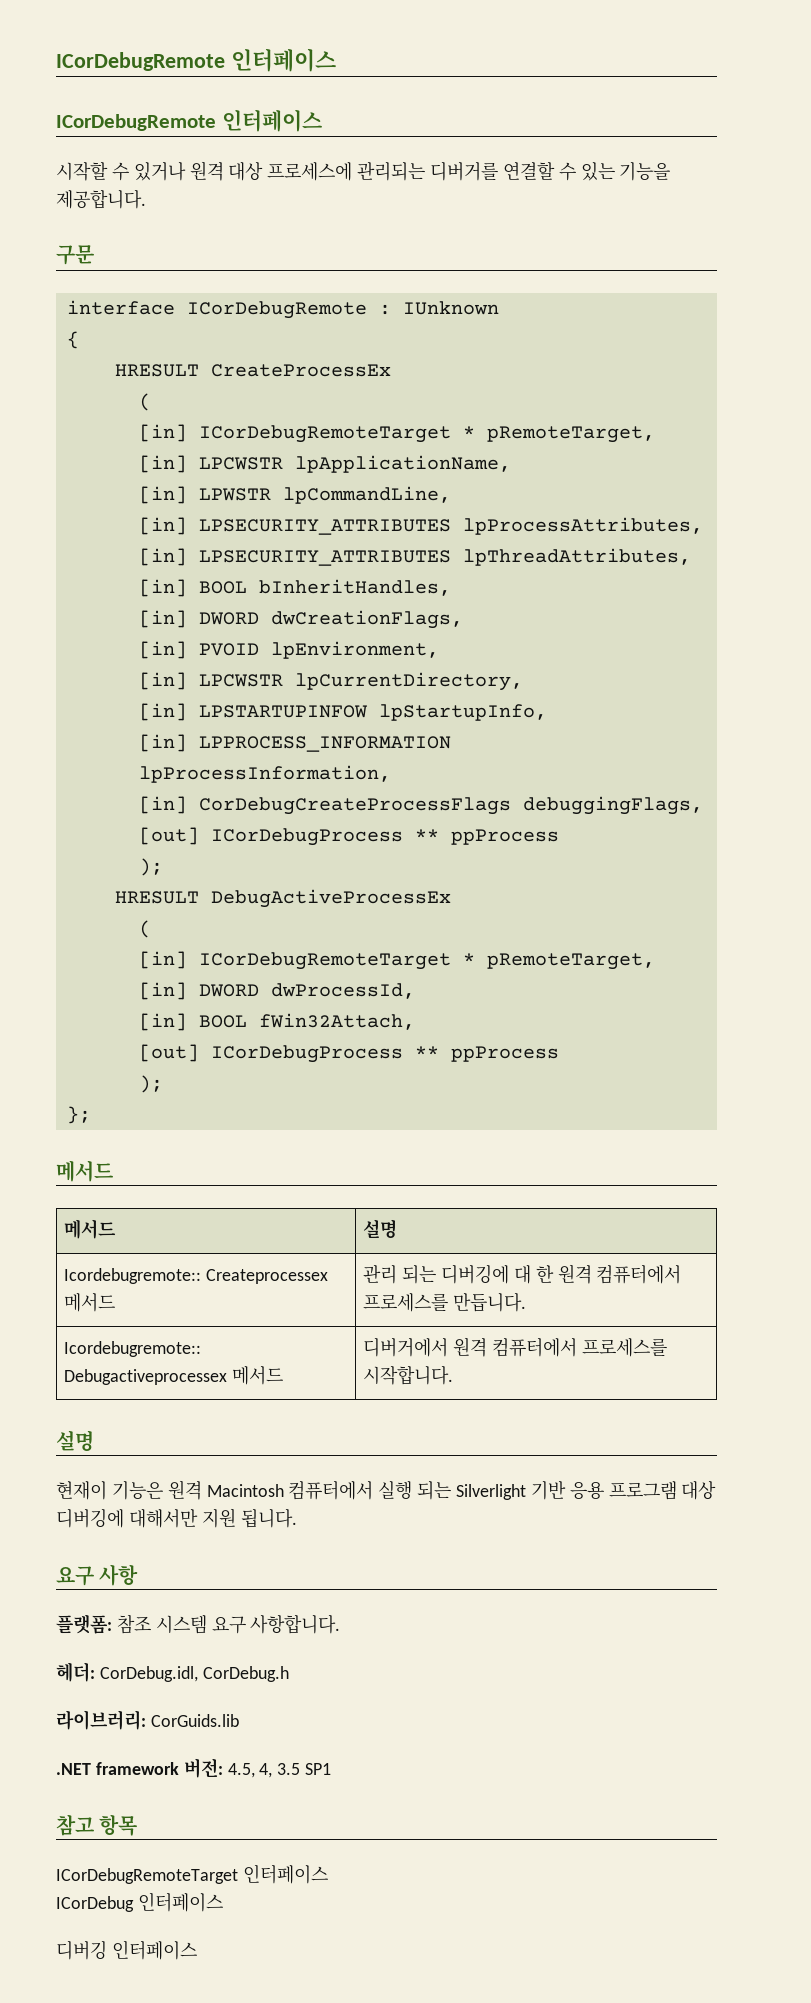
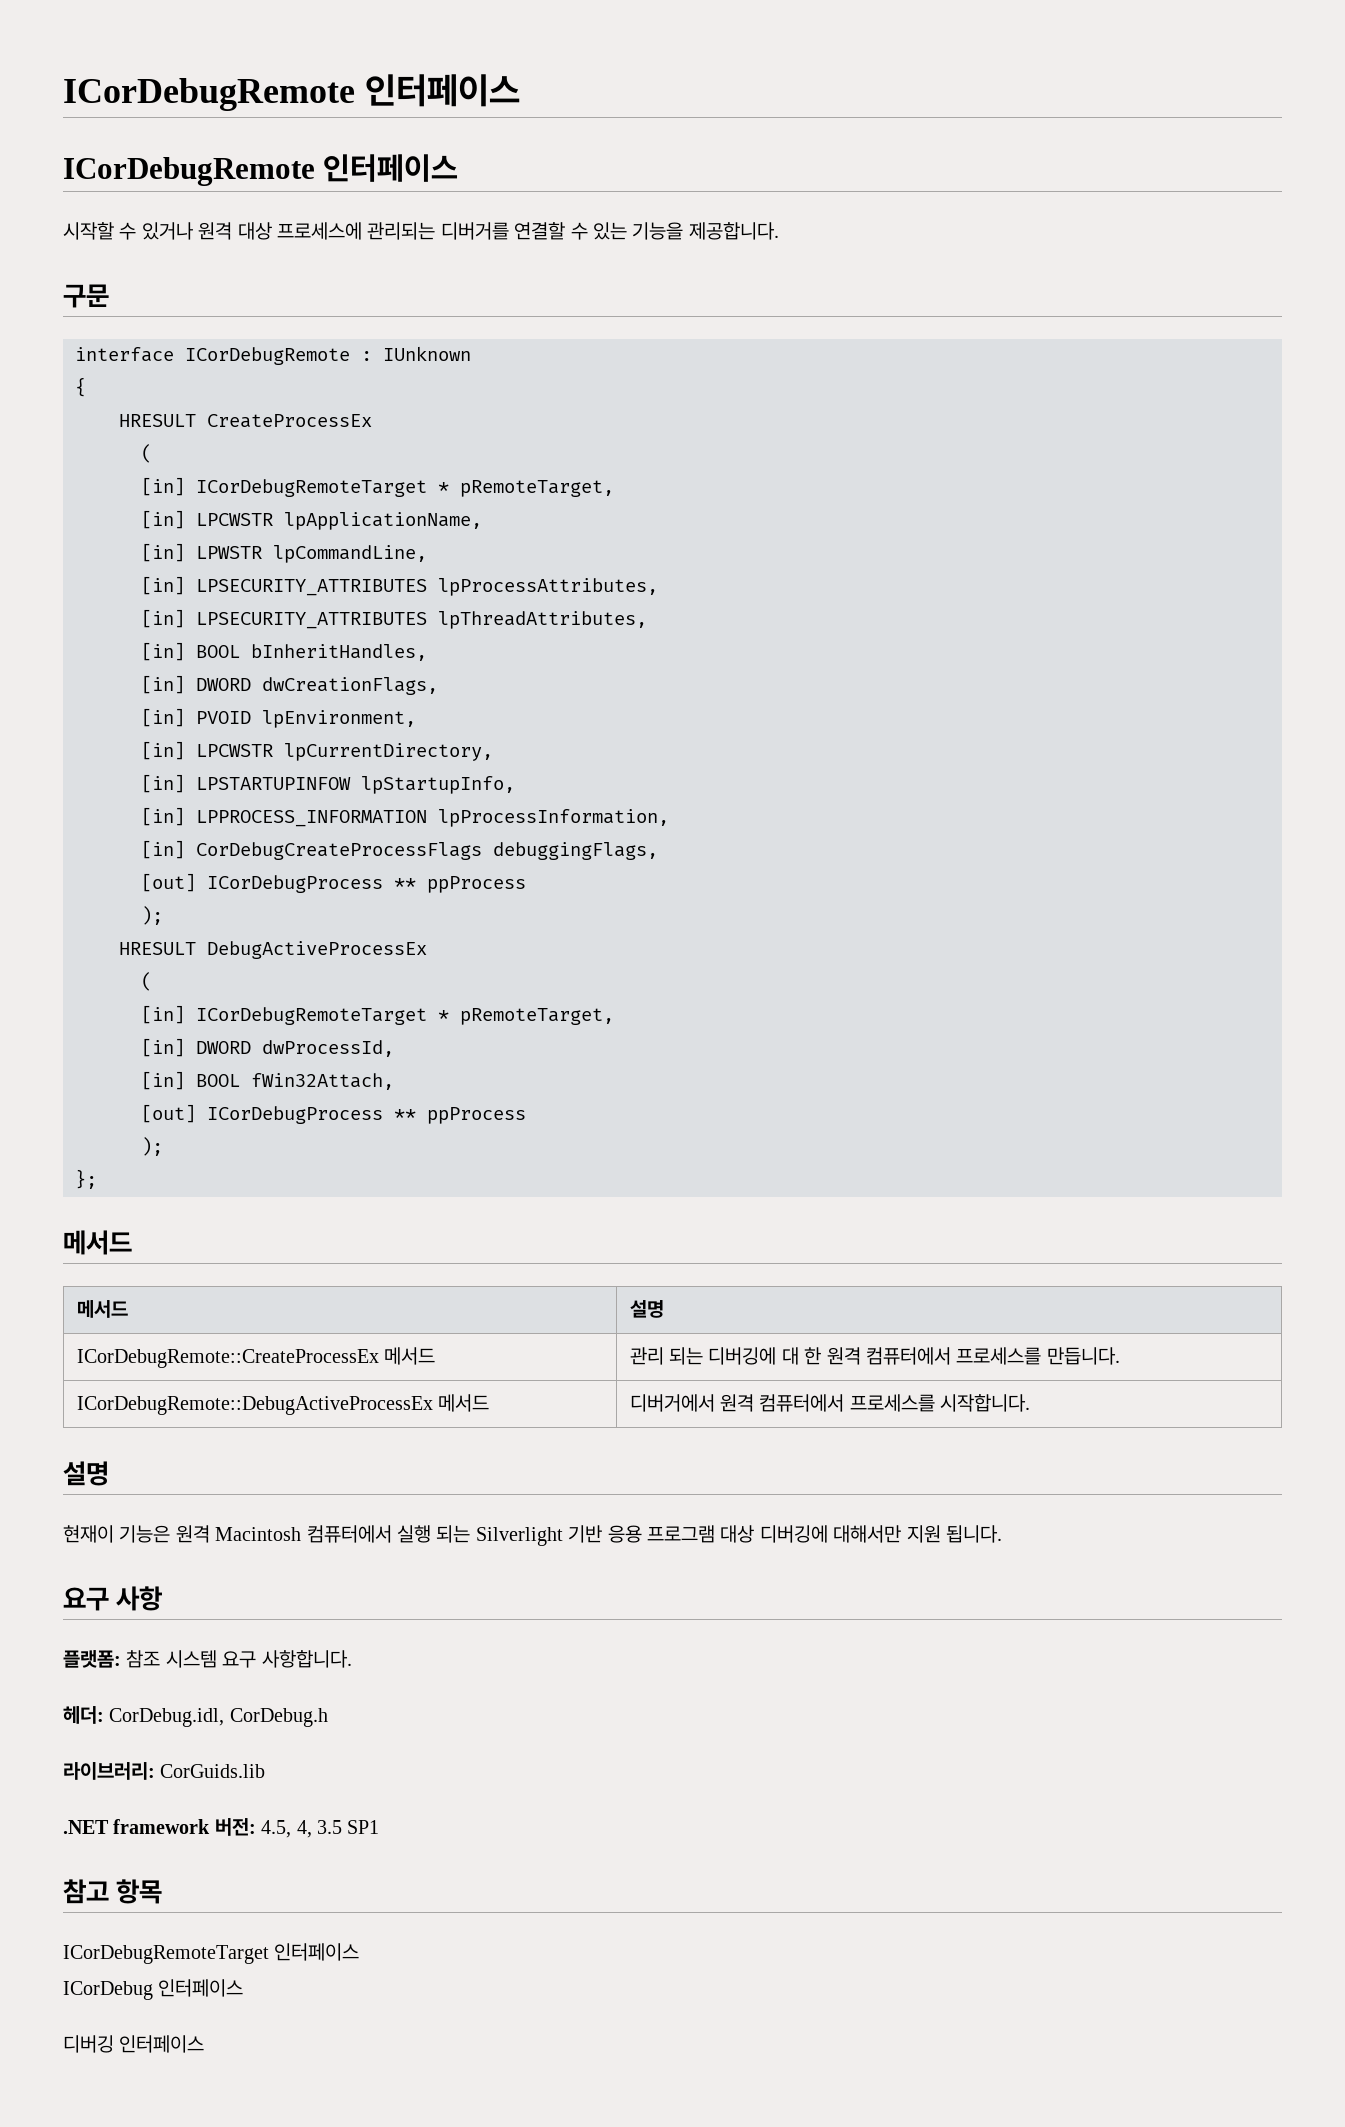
- Icordebugremote:: Createprocessex 메서드 | 관리 되는 디버깅에 대 한 원격 컴퓨터에서 프로세스를 만듭니다.
+ ICorDebugRemote::CreateProcessEx 메서드 | 관리 되는 디버깅에 대 한 원격 컴퓨터에서 프로세스를 만듭니다.
- Icordebugremote:: Debugactiveprocessex 메서드 | 디버거에서 원격 컴퓨터에서 프로세스를 시작합니다.
+ ICorDebugRemote::DebugActiveProcessEx 메서드 | 디버거에서 원격 컴퓨터에서 프로세스를 시작합니다.

